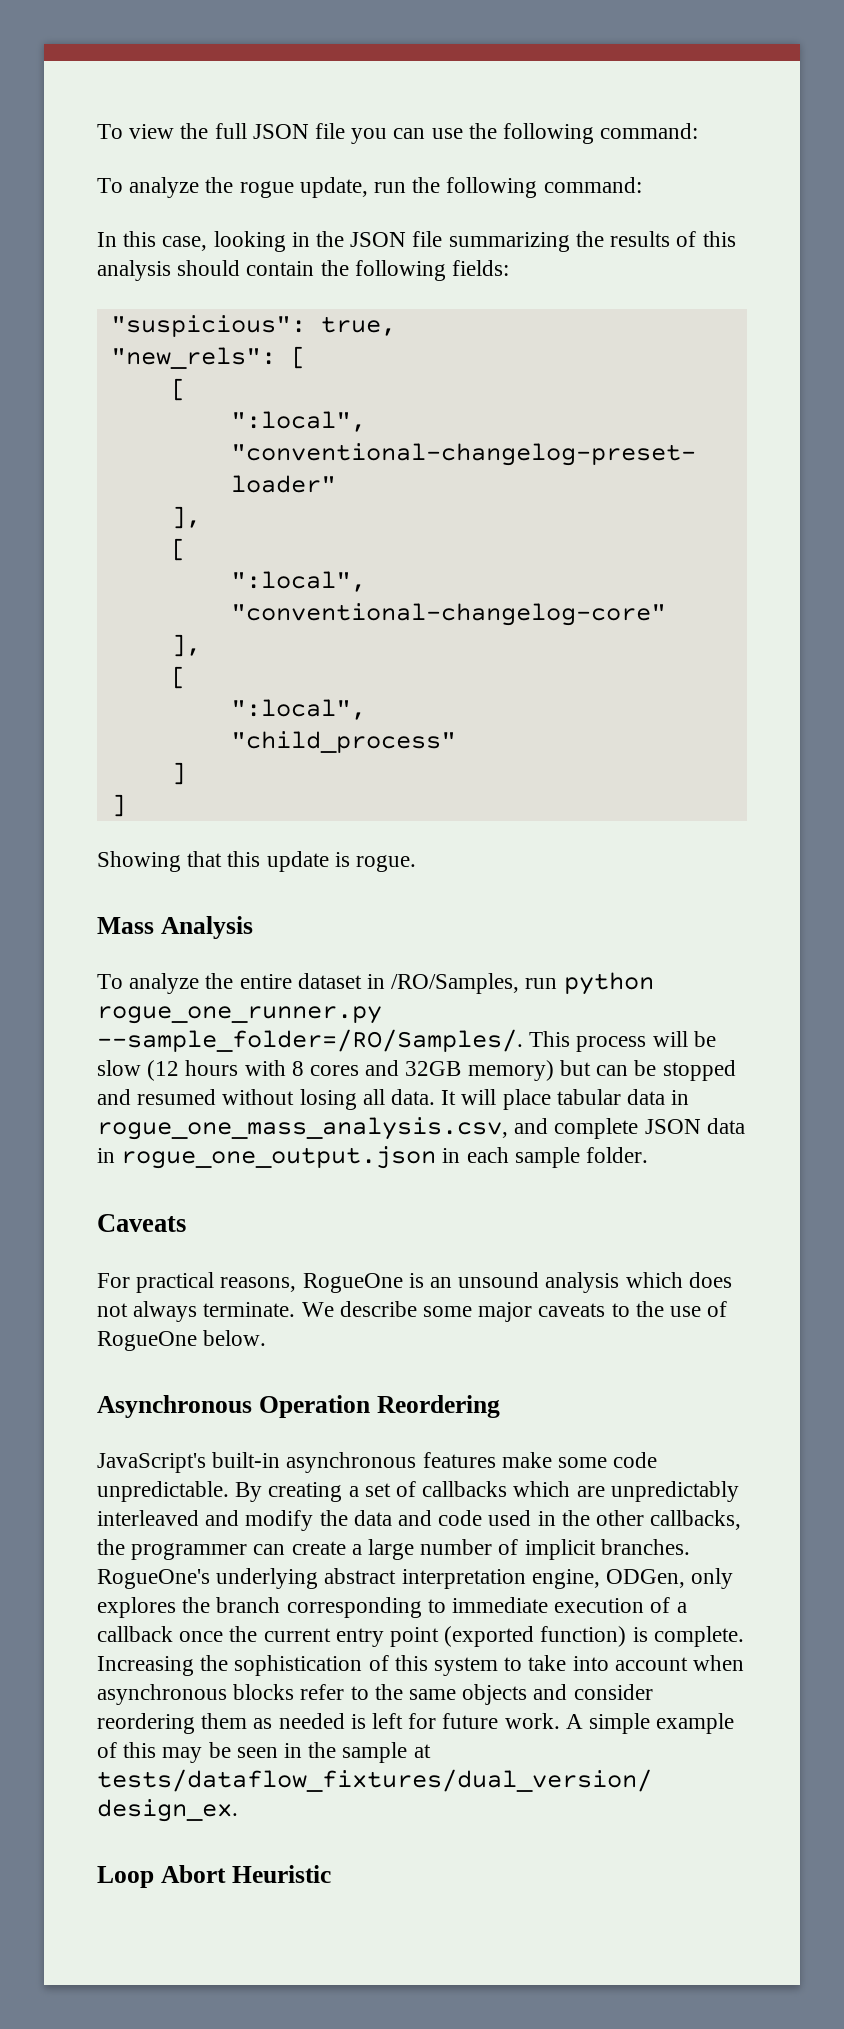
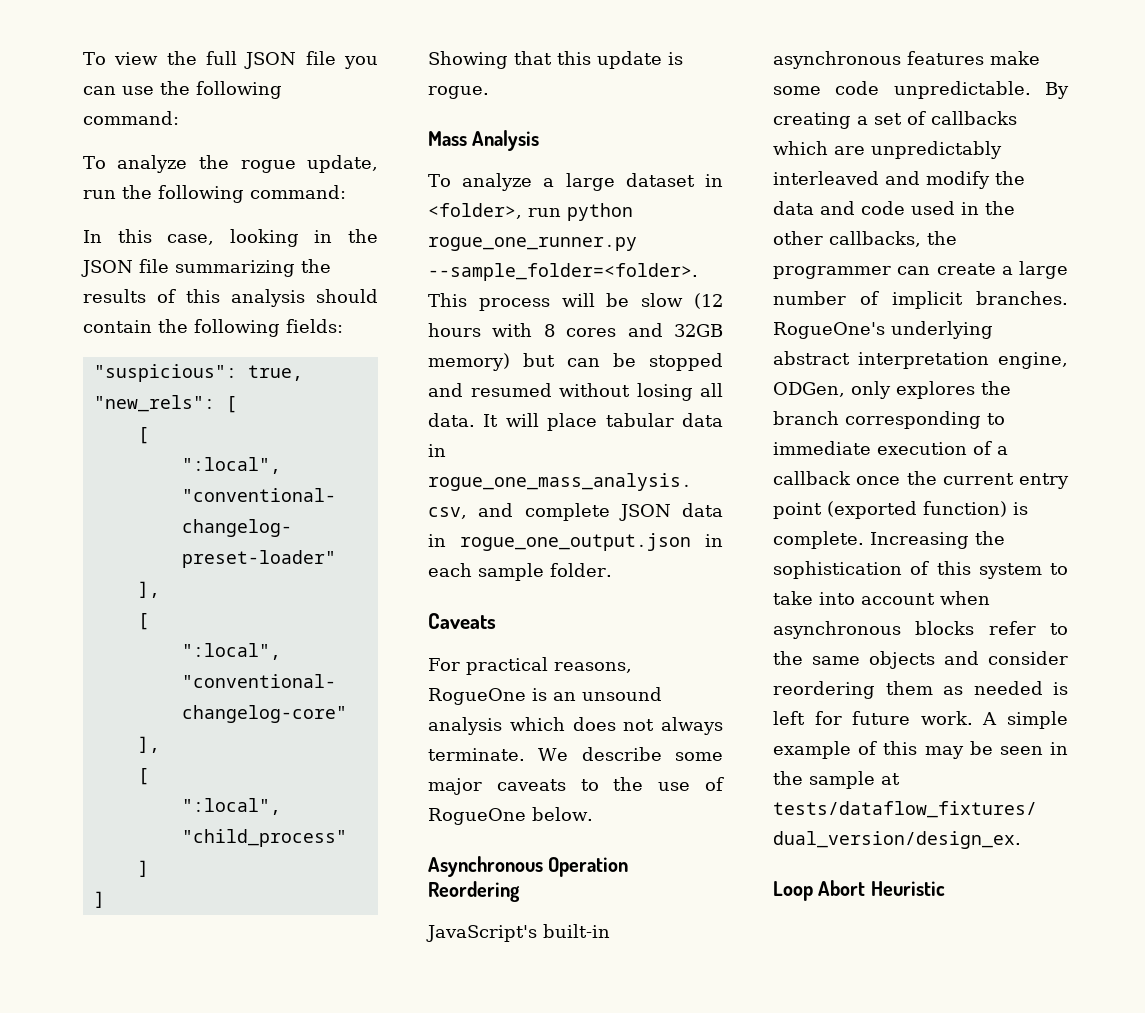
- To analyze the entire dataset in /RO/Samples, run python rogue_one_runner.py --sample_folder=/RO/Samples/.
+ To analyze a large dataset in <folder>, run python rogue_one_runner.py --sample_folder=<folder>.

